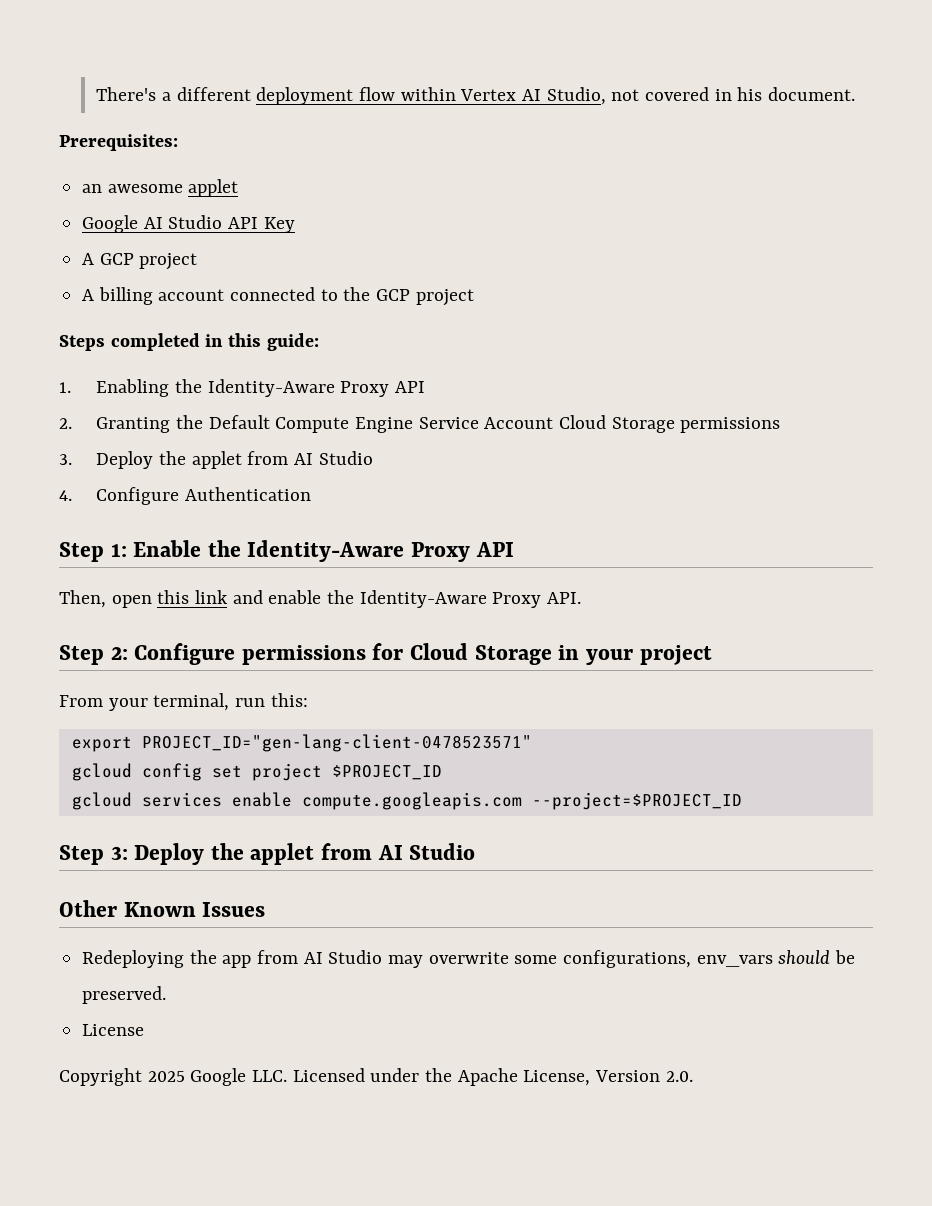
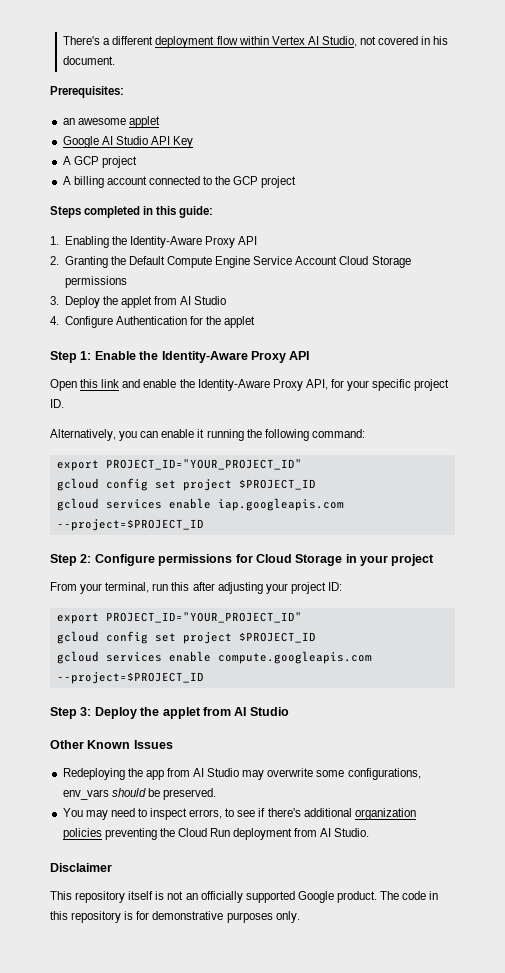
- 4. Configure Authentication
+ 4. Configure Authentication for the applet
- Then, open this link and enable the Identity-Aware Proxy API.
+ Open this link and enable the Identity-Aware Proxy API, for your specific project ID.
+ Alternatively, you can enable it running the following command:
+ export PROJECT_ID="YOUR_PROJECT_ID"
+ gcloud config set project $PROJECT_ID
+ gcloud services enable iap.googleapis.com --project=$PROJECT_ID
- From your terminal, run this:
- export PROJECT_ID="gen-lang-client-0478523571"
+ From your terminal, run this after adjusting your project ID:
+ export PROJECT_ID="YOUR_PROJECT_ID"
- License
- Copyright 2025 Google LLC. Licensed under the Apache License, Version 2.0.
+ You may need to inspect errors, to see if there's additional organization policies preventing the Cloud Run deployment from AI Studio.
+ Disclaimer
+ This repository itself is not an officially supported Google product. The code in this repository is for demonstrative purposes only.

